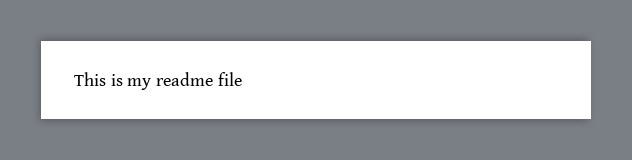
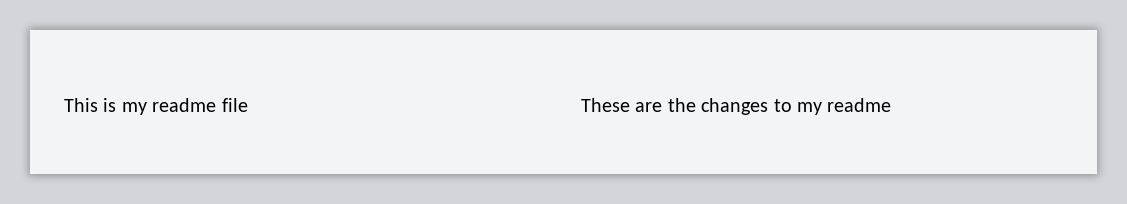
+ These are the changes to my readme

